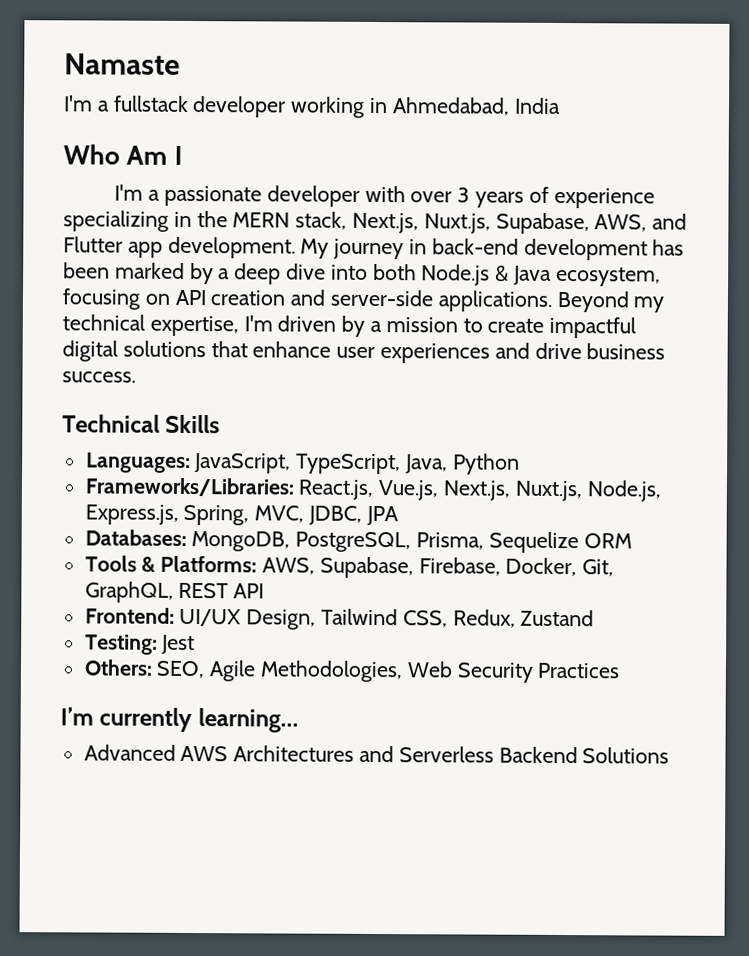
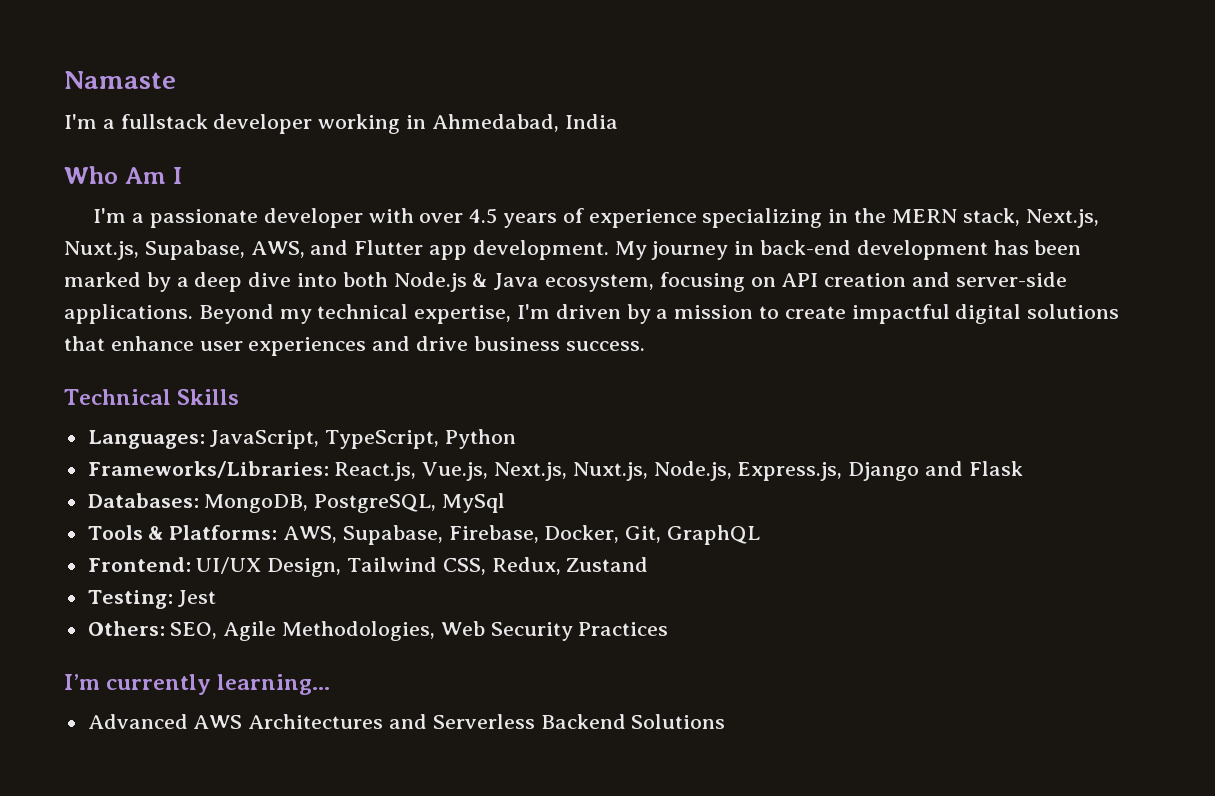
- I'm a passionate developer with over 3 years of experience specializing in the MERN stack, Next.js, Nuxt.js, Supabase, AWS, and Flutter app development.
+ I'm a passionate developer with over 4.5 years of experience specializing in the MERN stack, Next.js, Nuxt.js, Supabase, AWS, and Flutter app development.
- Languages: JavaScript, TypeScript, Java, Python
+ Languages: JavaScript, TypeScript, Python
- Frameworks/Libraries: React.js, Vue.js, Next.js, Nuxt.js, Node.js, Express.js, Spring, MVC, JDBC, JPA
+ Frameworks/Libraries: React.js, Vue.js, Next.js, Nuxt.js, Node.js, Express.js, Django and Flask
- Databases: MongoDB, PostgreSQL, Prisma, Sequelize ORM
+ Databases: MongoDB, PostgreSQL, MySql
- Tools & Platforms: AWS, Supabase, Firebase, Docker, Git, GraphQL, REST API
+ Tools & Platforms: AWS, Supabase, Firebase, Docker, Git, GraphQL

